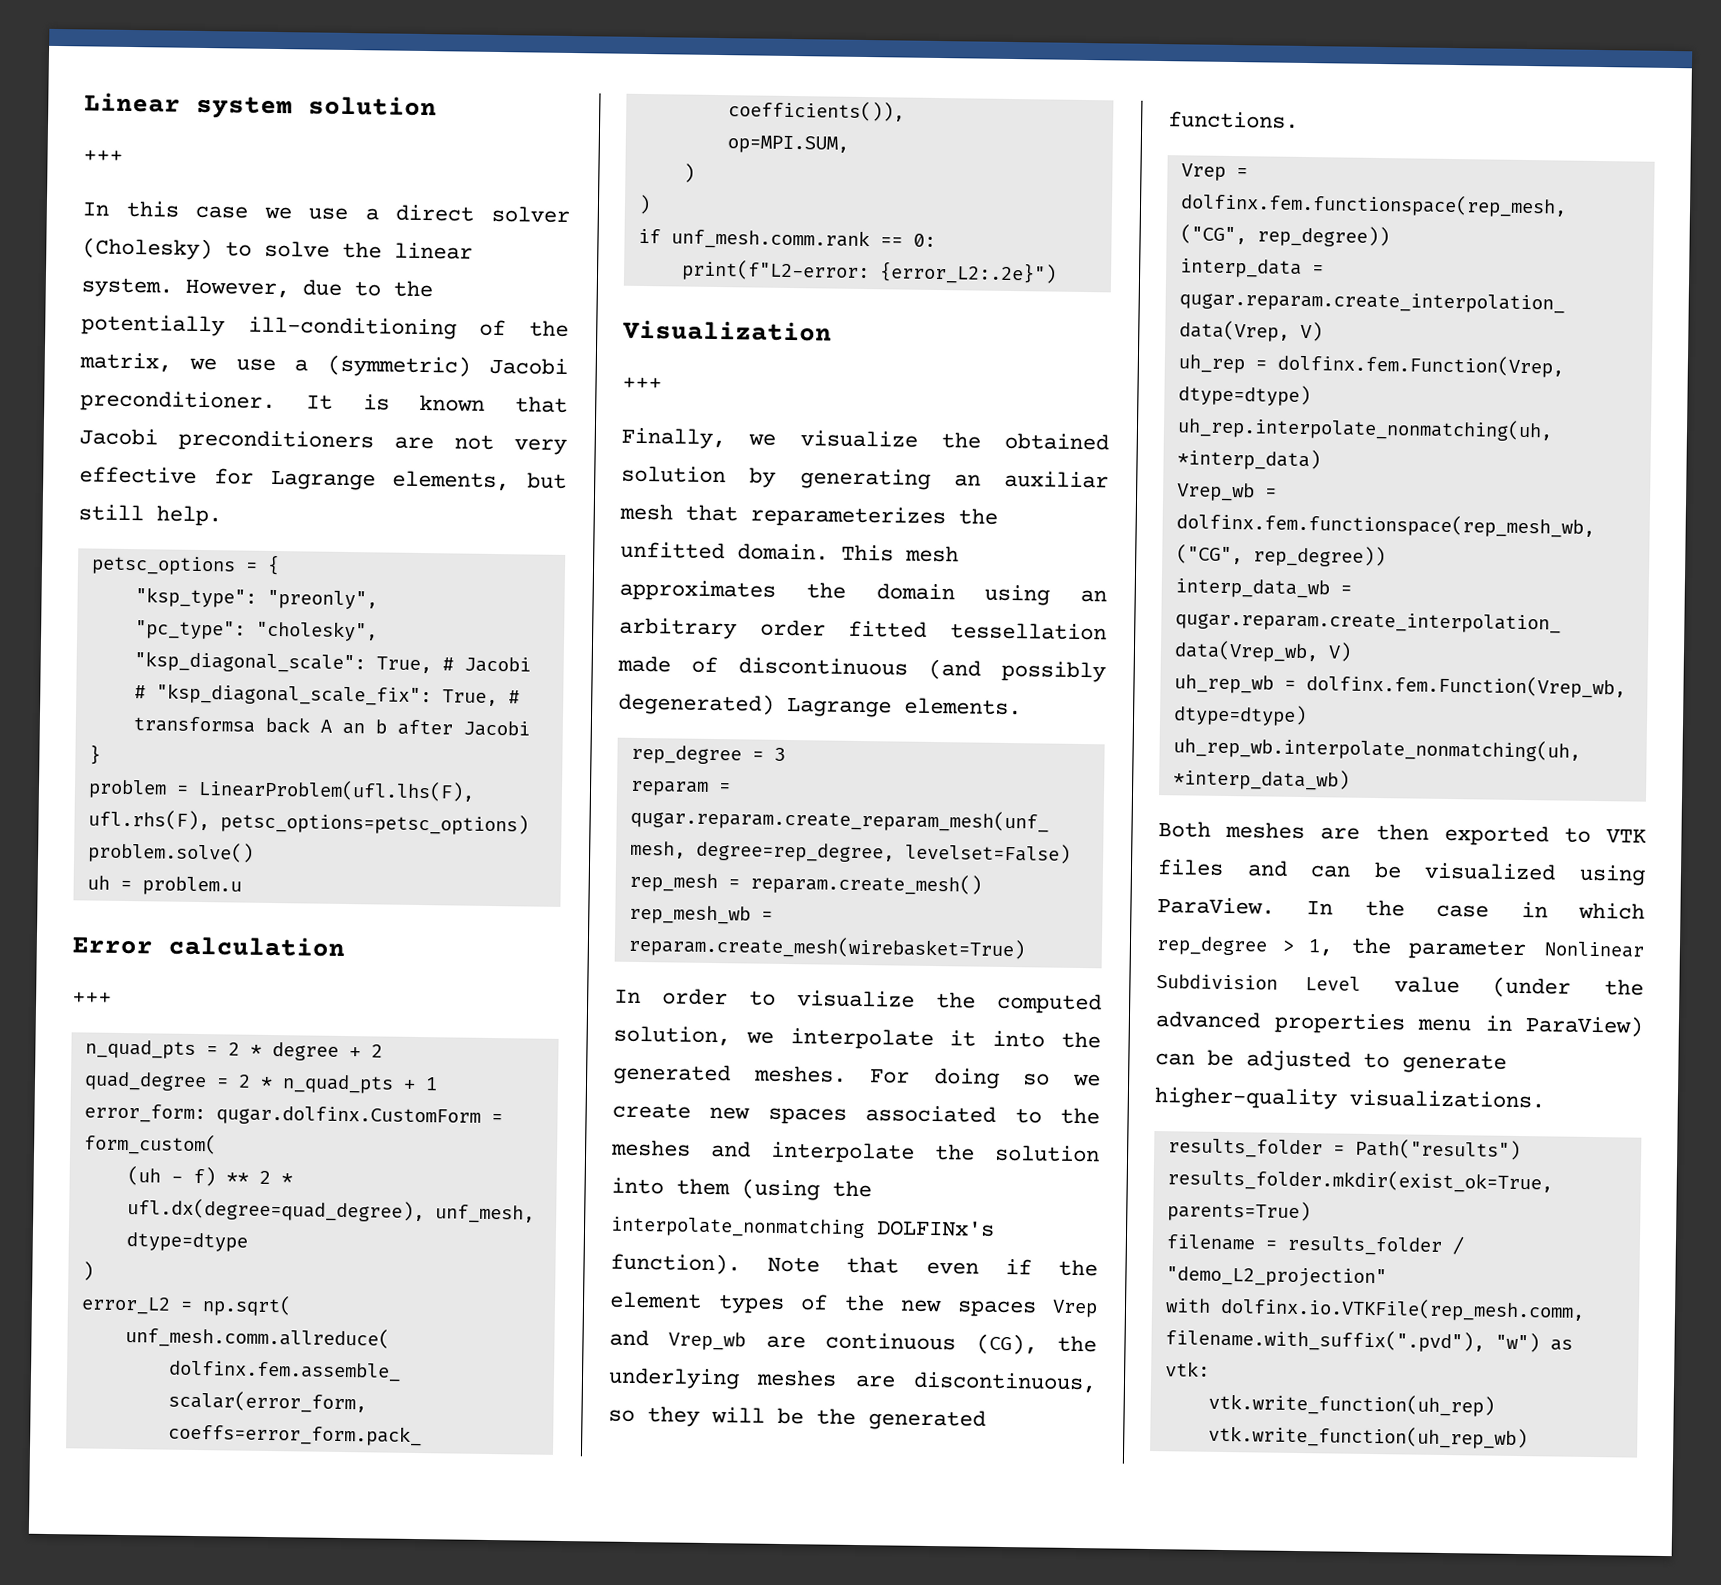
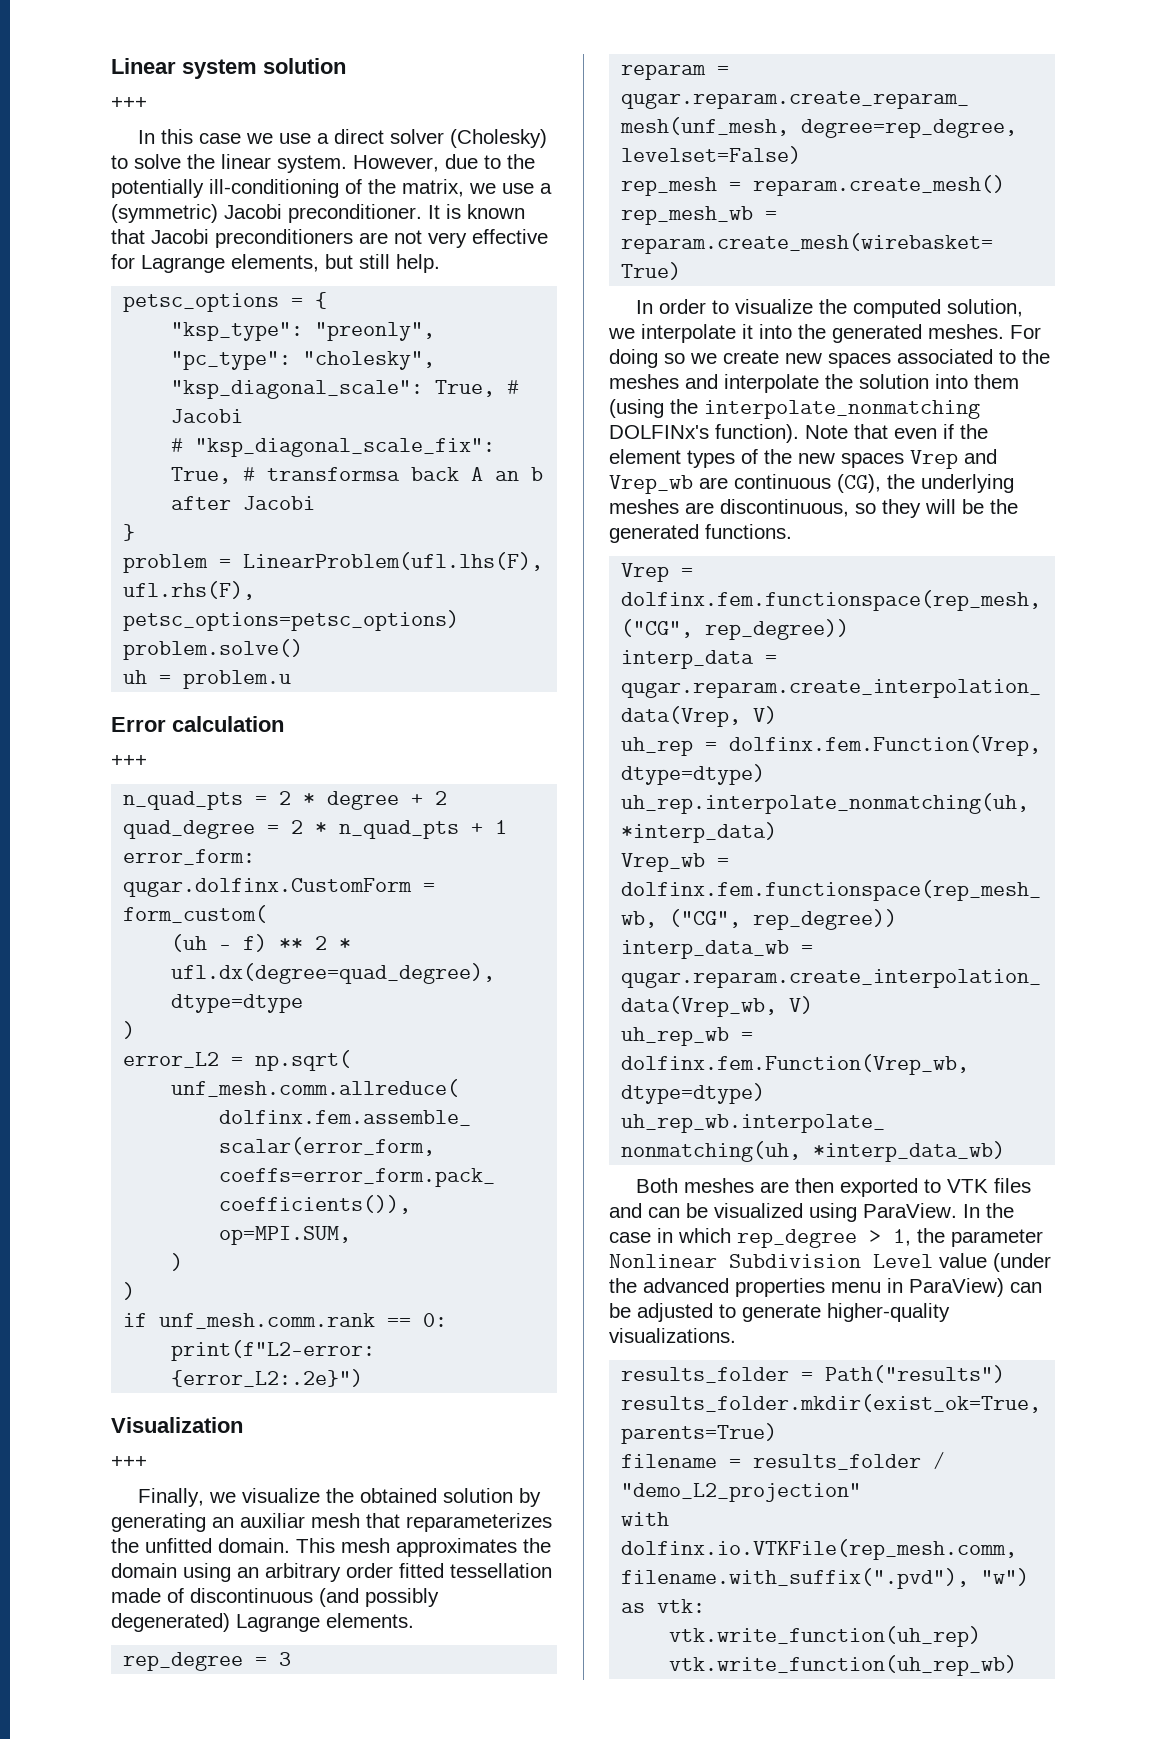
- (uh - f) ** 2 * ufl.dx(degree=quad_degree), unf_mesh, dtype=dtype
+ (uh - f) ** 2 * ufl.dx(degree=quad_degree), dtype=dtype

